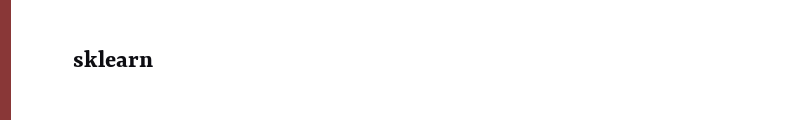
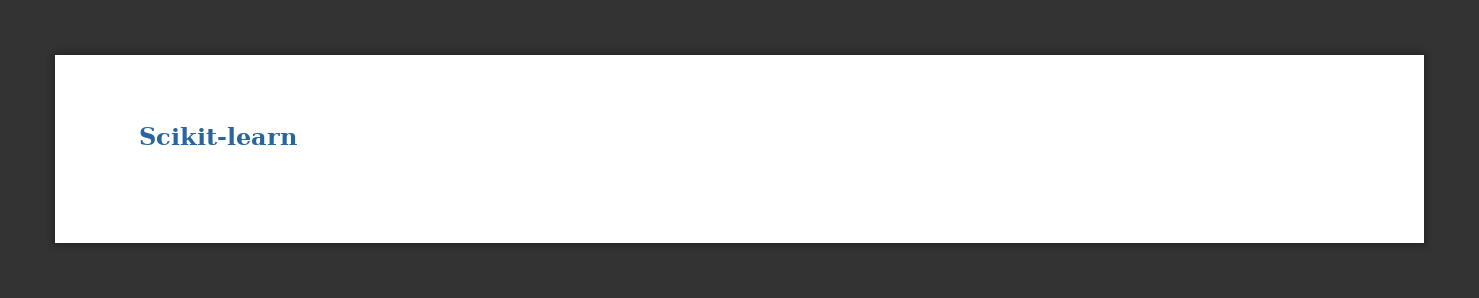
- sklearn
+ Scikit-learn

